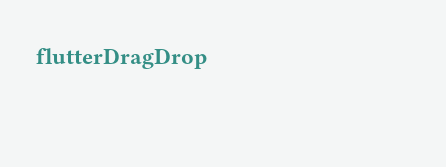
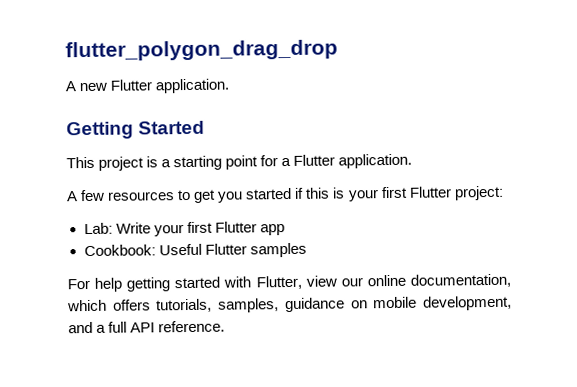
- flutterDragDrop
+ flutter_polygon_drag_drop
+ A new Flutter application.
+ Getting Started
+ This project is a starting point for a Flutter application.
+ A few resources to get you started if this is your first Flutter project:
+ Lab: Write your first Flutter app
+ Cookbook: Useful Flutter samples
+ For help getting started with Flutter, view our online documentation, which offers tutorials, samples, guidance on mobile development, and a full API reference.

